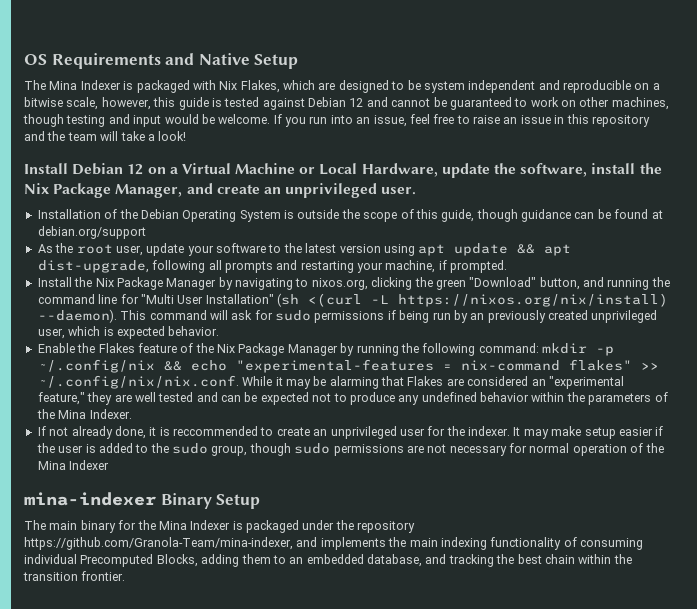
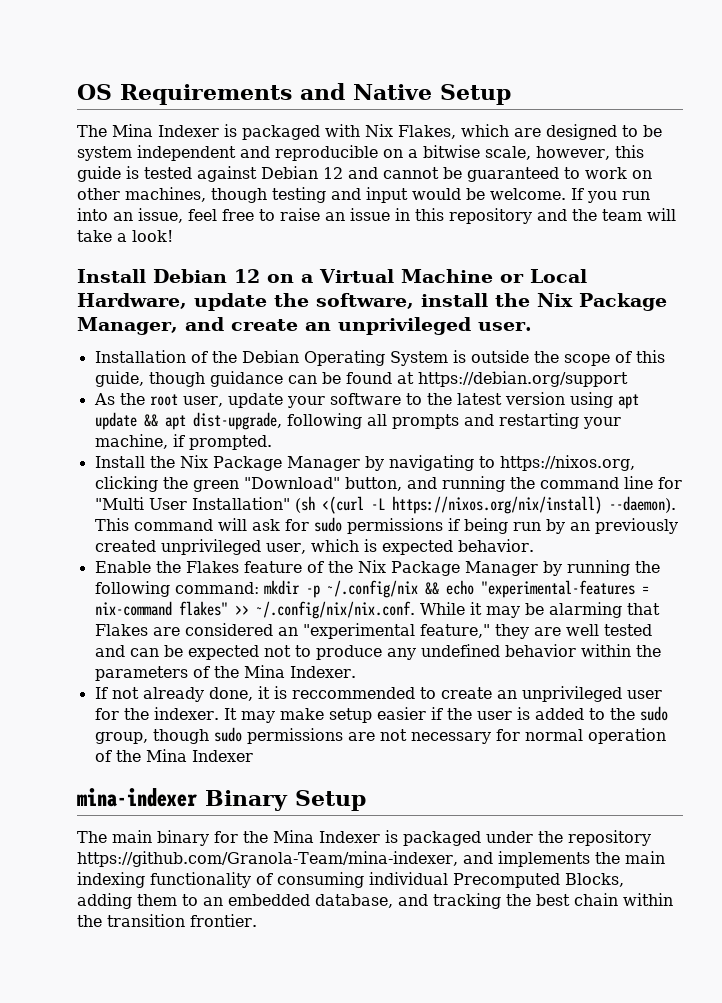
- Installation of the Debian Operating System is outside the scope of this guide, though guidance can be found at debian.org/support
+ Installation of the Debian Operating System is outside the scope of this guide, though guidance can be found at https://debian.org/support
- Install the Nix Package Manager by navigating to nixos.org, clicking the green "Download" button, and running the command line for "Multi User Installation" (sh <(curl -L https://nixos.org/nix/install) --daemon).
+ Install the Nix Package Manager by navigating to https://nixos.org, clicking the green "Download" button, and running the command line for "Multi User Installation" (sh <(curl -L https://nixos.org/nix/install) --daemon).

